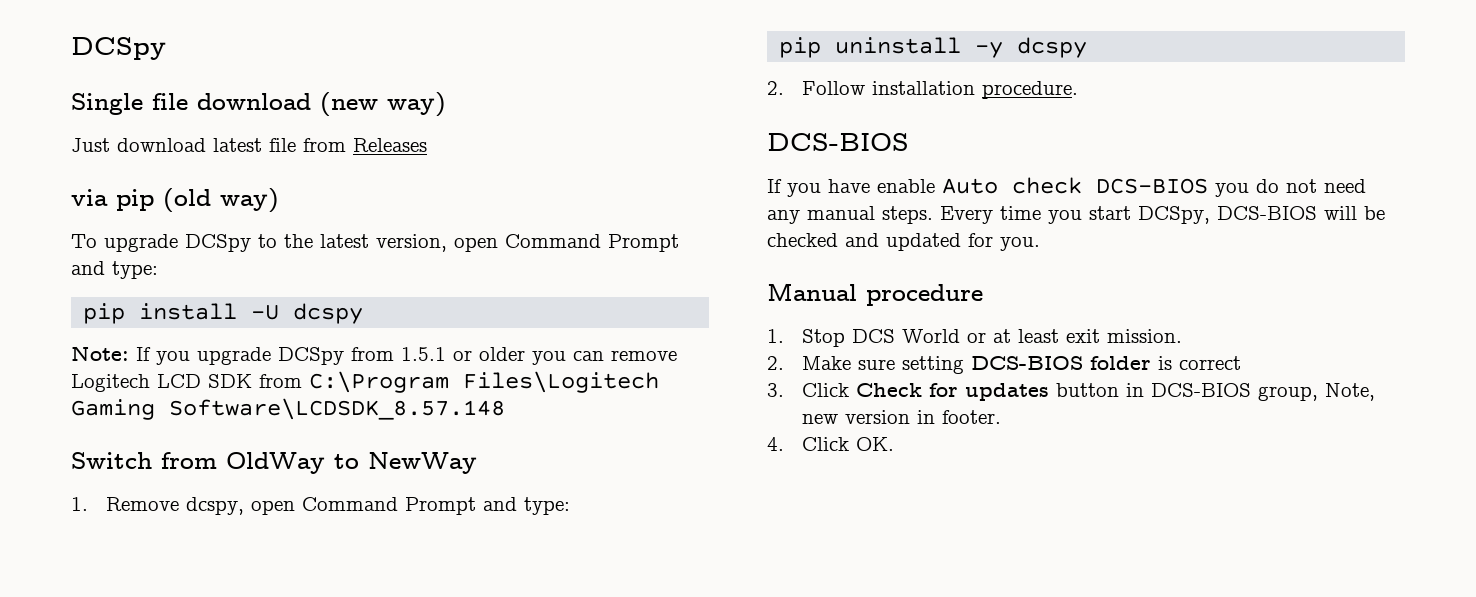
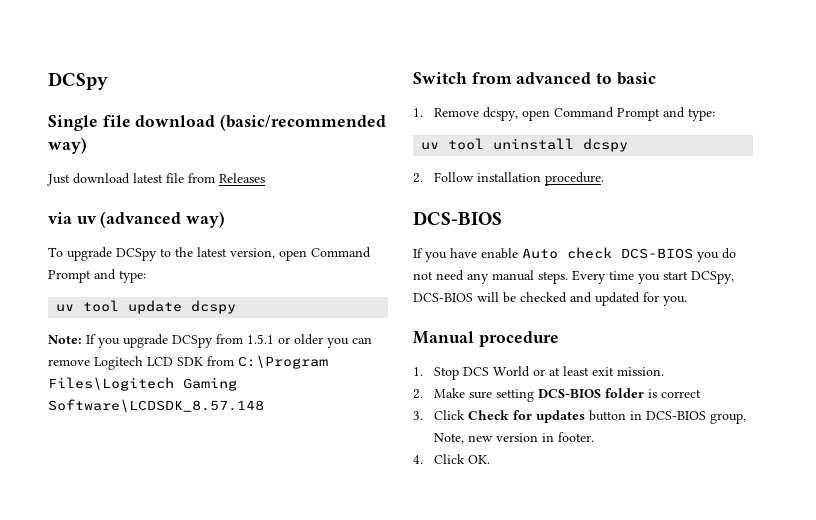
- Single file download (new way)
+ Single file download (basic/recommended way)
- via pip (old way)
+ via uv (advanced way)
- pip install -U dcspy
+ uv tool update dcspy
- Switch from OldWay to NewWay
+ Switch from advanced to basic
- pip uninstall -y dcspy
+ uv tool uninstall dcspy

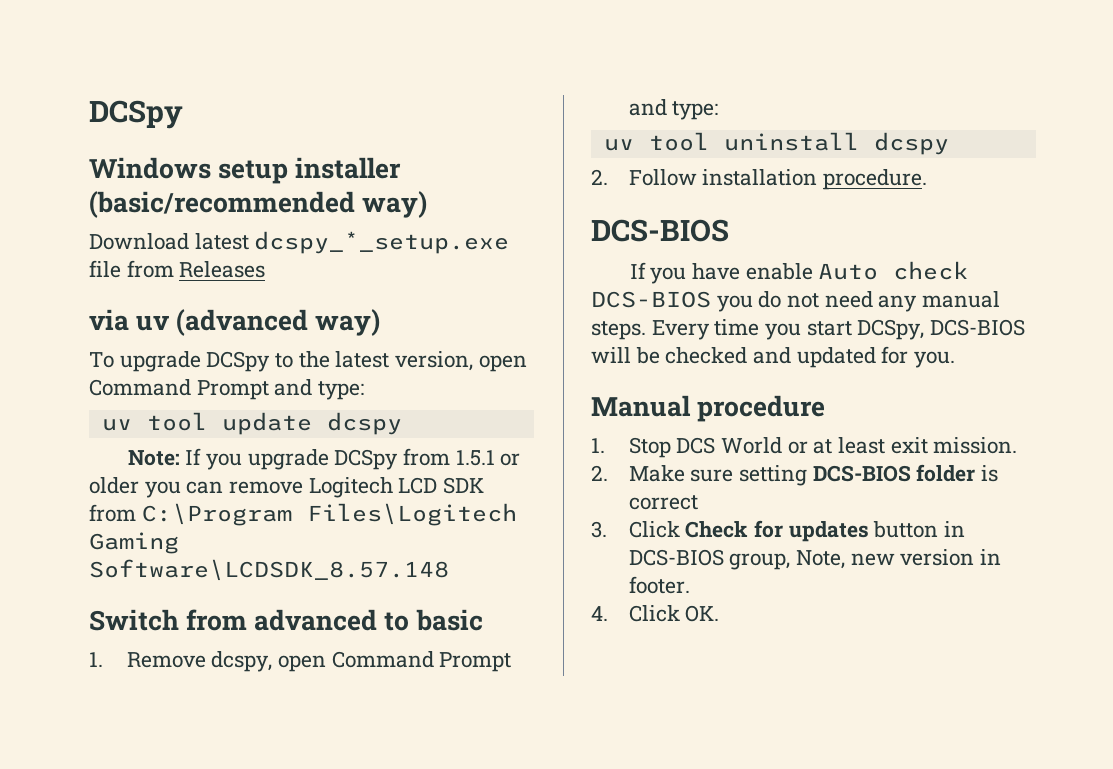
- Single file download (basic/recommended way)
+ Windows setup installer (basic/recommended way)
- Just download latest file from Releases
+ Download latest dcspy_*_setup.exe file from Releases

